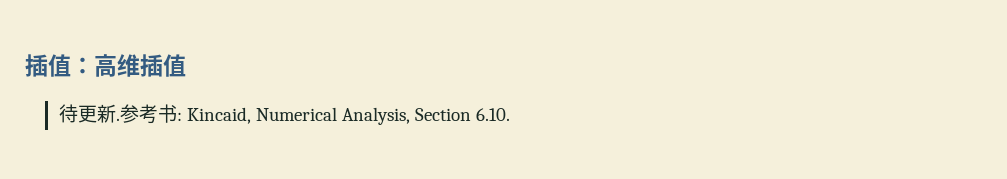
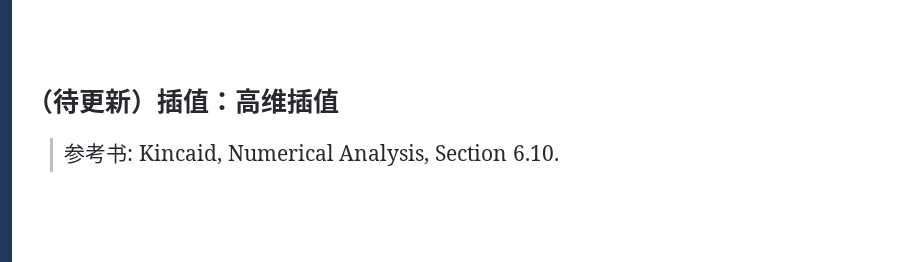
- 插值：高维插值
+ （待更新）插值：高维插值
- 待更新.

